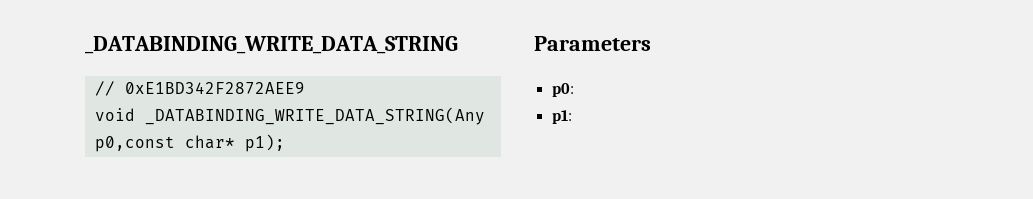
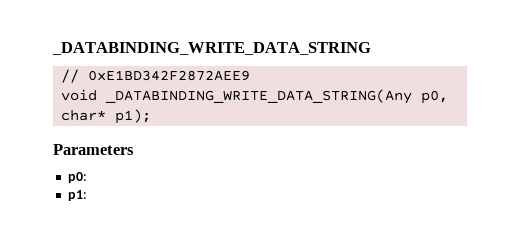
- void _DATABINDING_WRITE_DATA_STRING(Any p0,const char* p1);
+ void _DATABINDING_WRITE_DATA_STRING(Any p0, char* p1);

